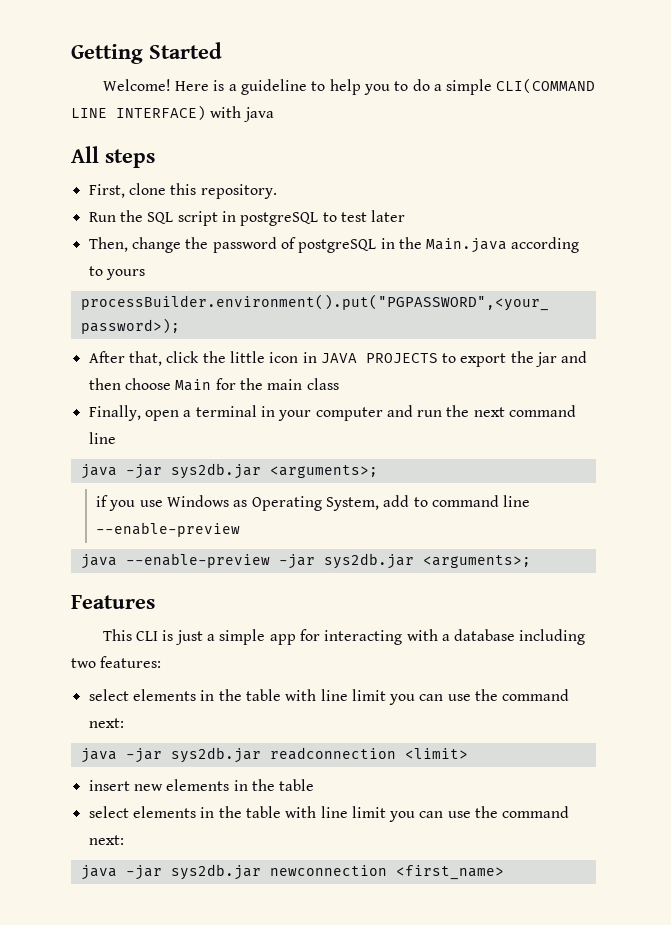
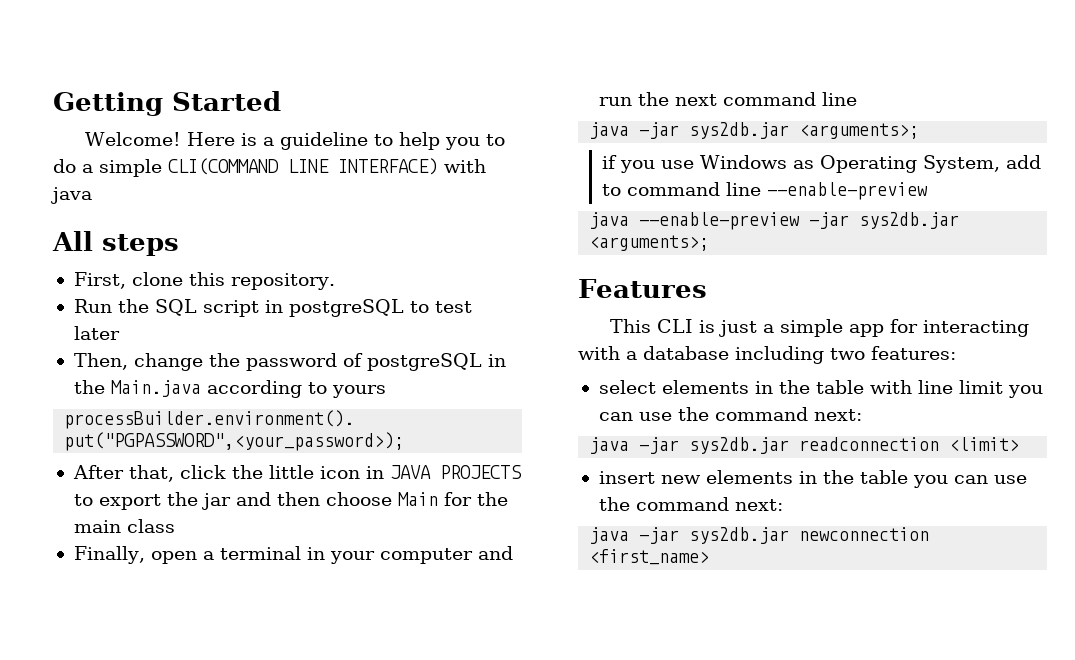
- insert new elements in the table
- select elements in the table with line limit you can use the command next:
+ insert new elements in the table you can use the command next:

